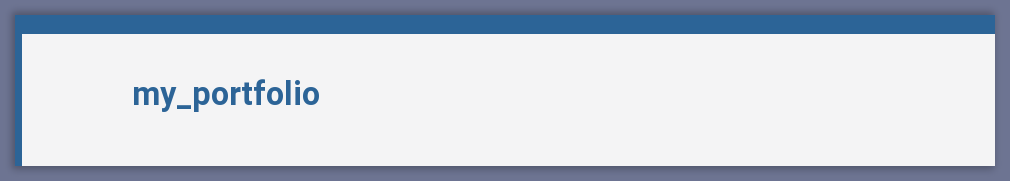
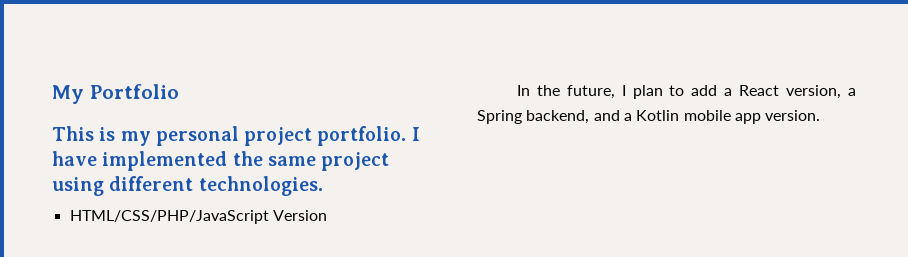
- my_portfolio
+ My Portfolio
+ This is my personal project portfolio. I have implemented the same project using different technologies.
+ HTML/CSS/PHP/JavaScript Version
+ In the future, I plan to add a React version, a Spring backend, and a Kotlin mobile app version.

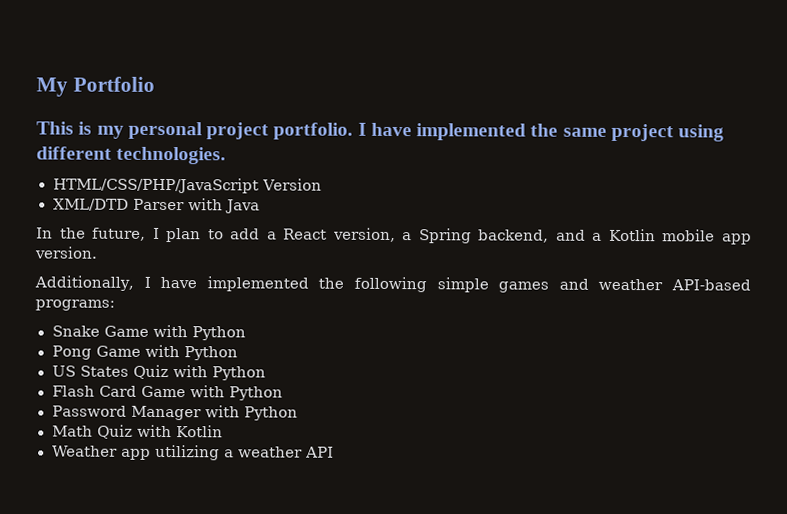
+ XML/DTD Parser with Java
+ Additionally, I have implemented the following simple games and weather API-based programs:
+ Snake Game with Python
+ Pong Game with Python
+ US States Quiz with Python
+ Flash Card Game with Python
+ Password Manager with Python
+ Math Quiz with Kotlin
+ Weather app utilizing a weather API

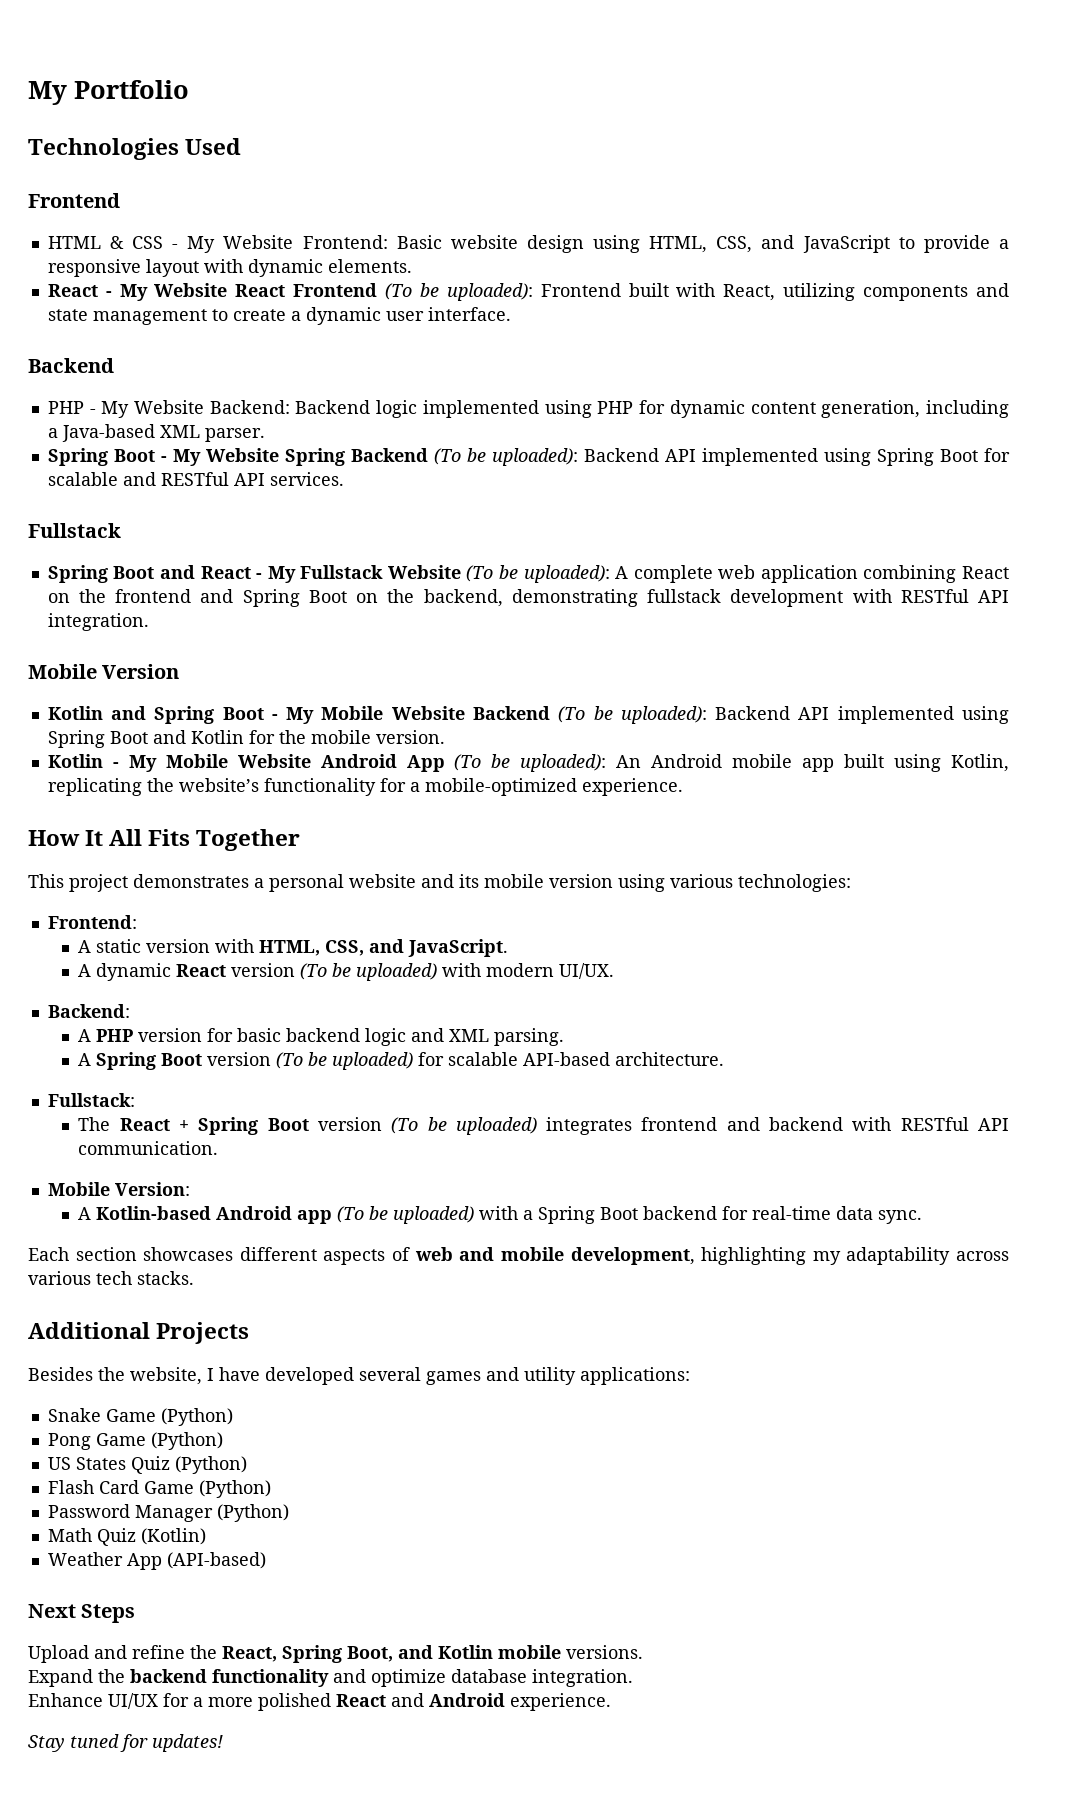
- This is my personal project portfolio. I have implemented the same project using different technologies.
- HTML/CSS/PHP/JavaScript Version
- XML/DTD Parser with Java
- In the future, I plan to add a React version, a Spring backend, and a Kotlin mobile app version.
- Additionally, I have implemented the following simple games and weather API-based programs:
+ Technologies Used
+ Frontend
+ HTML & CSS - My Website Frontend: Basic website design using HTML, CSS, and JavaScript to provide a responsive layout with dynamic elements.
+ React - My Website React Frontend (To be uploaded): Frontend built with React, utilizing components and state management to create a dynamic user interface.
+ Backend
+ PHP - My Website Backend: Backend logic implemented using PHP for dynamic content generation, including a Java-based XML parser.
+ Spring Boot - My Website Spring Backend (To be uploaded): Backend API implemented using Spring Boot for scalable and RESTful API services.
+ Fullstack
+ Spring Boot and React - My Fullstack Website (To be uploaded): A complete web application combining React on the frontend and Spring Boot on the backend, demonstrating fullstack development with RESTful API integration.
+ Mobile Version
+ Kotlin and Spring Boot - My Mobile Website Backend (To be uploaded): Backend API implemented using Spring Boot and Kotlin for the mobile version.
+ Kotlin - My Mobile Website Android App (To be uploaded): An Android mobile app built using Kotlin, replicating the website’s functionality for a mobile-optimized experience.
+ How It All Fits Together
+ This project demonstrates a personal website and its mobile version using various technologies:
+ Frontend:
+ A static version with HTML, CSS, and JavaScript.
+ A dynamic React version (To be uploaded) with modern UI/UX.
+ Backend:
+ A PHP version for basic backend logic and XML parsing.
+ A Spring Boot version (To be uploaded) for scalable API-based architecture.
+ Fullstack:
+ The React + Spring Boot version (To be uploaded) integrates frontend and backend with RESTful API communication.
+ Mobile Version:
+ A Kotlin-based Android app (To be uploaded) with a Spring Boot backend for real-time data sync.
+ Each section showcases different aspects of web and mobile development, highlighting my adaptability across various tech stacks.
+ Additional Projects
+ Besides the website, I have developed several games and utility applications:
- Snake Game with Python
+ Snake Game (Python)
- Pong Game with Python
+ Pong Game (Python)
- US States Quiz with Python
+ US States Quiz (Python)
- Flash Card Game with Python
+ Flash Card Game (Python)
- Password Manager with Python
+ Password Manager (Python)
- Math Quiz with Kotlin
+ Math Quiz (Kotlin)
- Weather app utilizing a weather API
+ Weather App (API-based)
+ Next Steps
+ Upload and refine the React, Spring Boot, and Kotlin mobile versions.
+ Expand the backend functionality and optimize database integration.
+ Enhance UI/UX for a more polished React and Android experience.
+ Stay tuned for updates!

